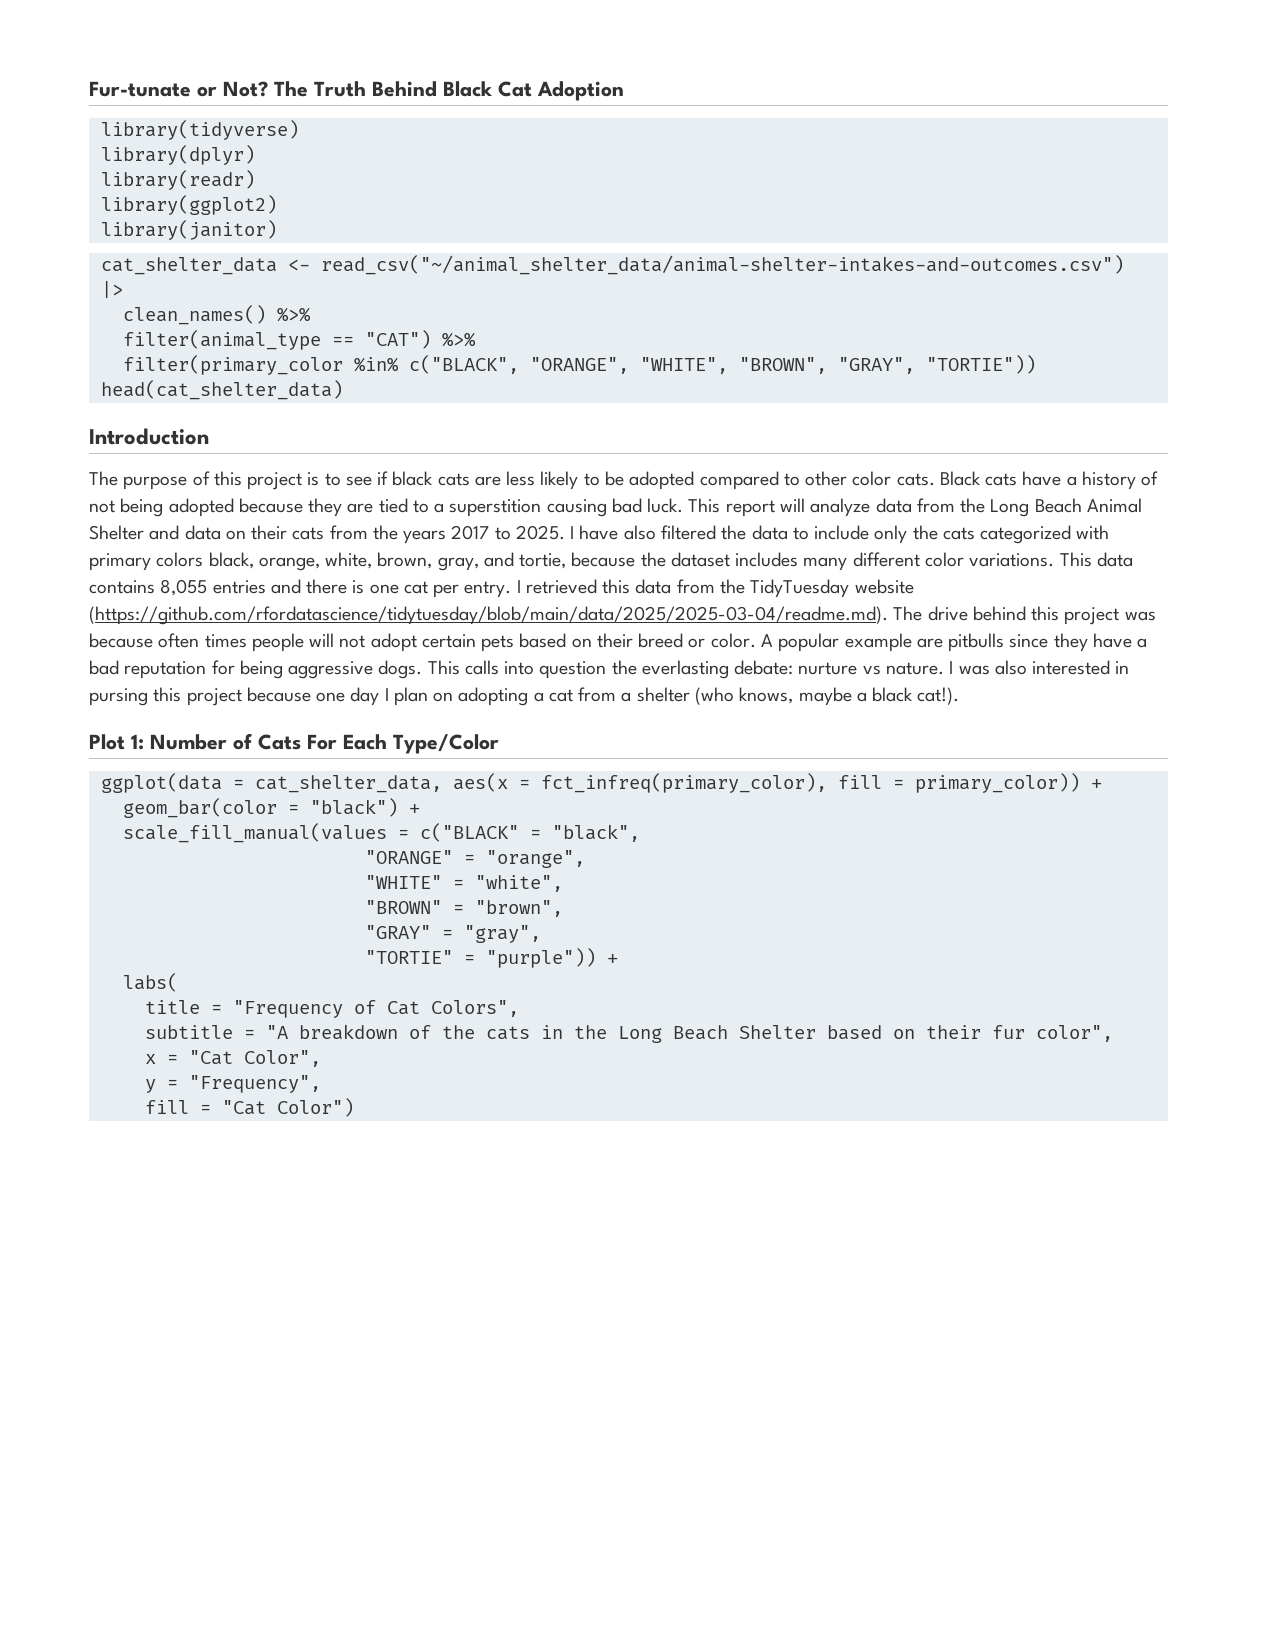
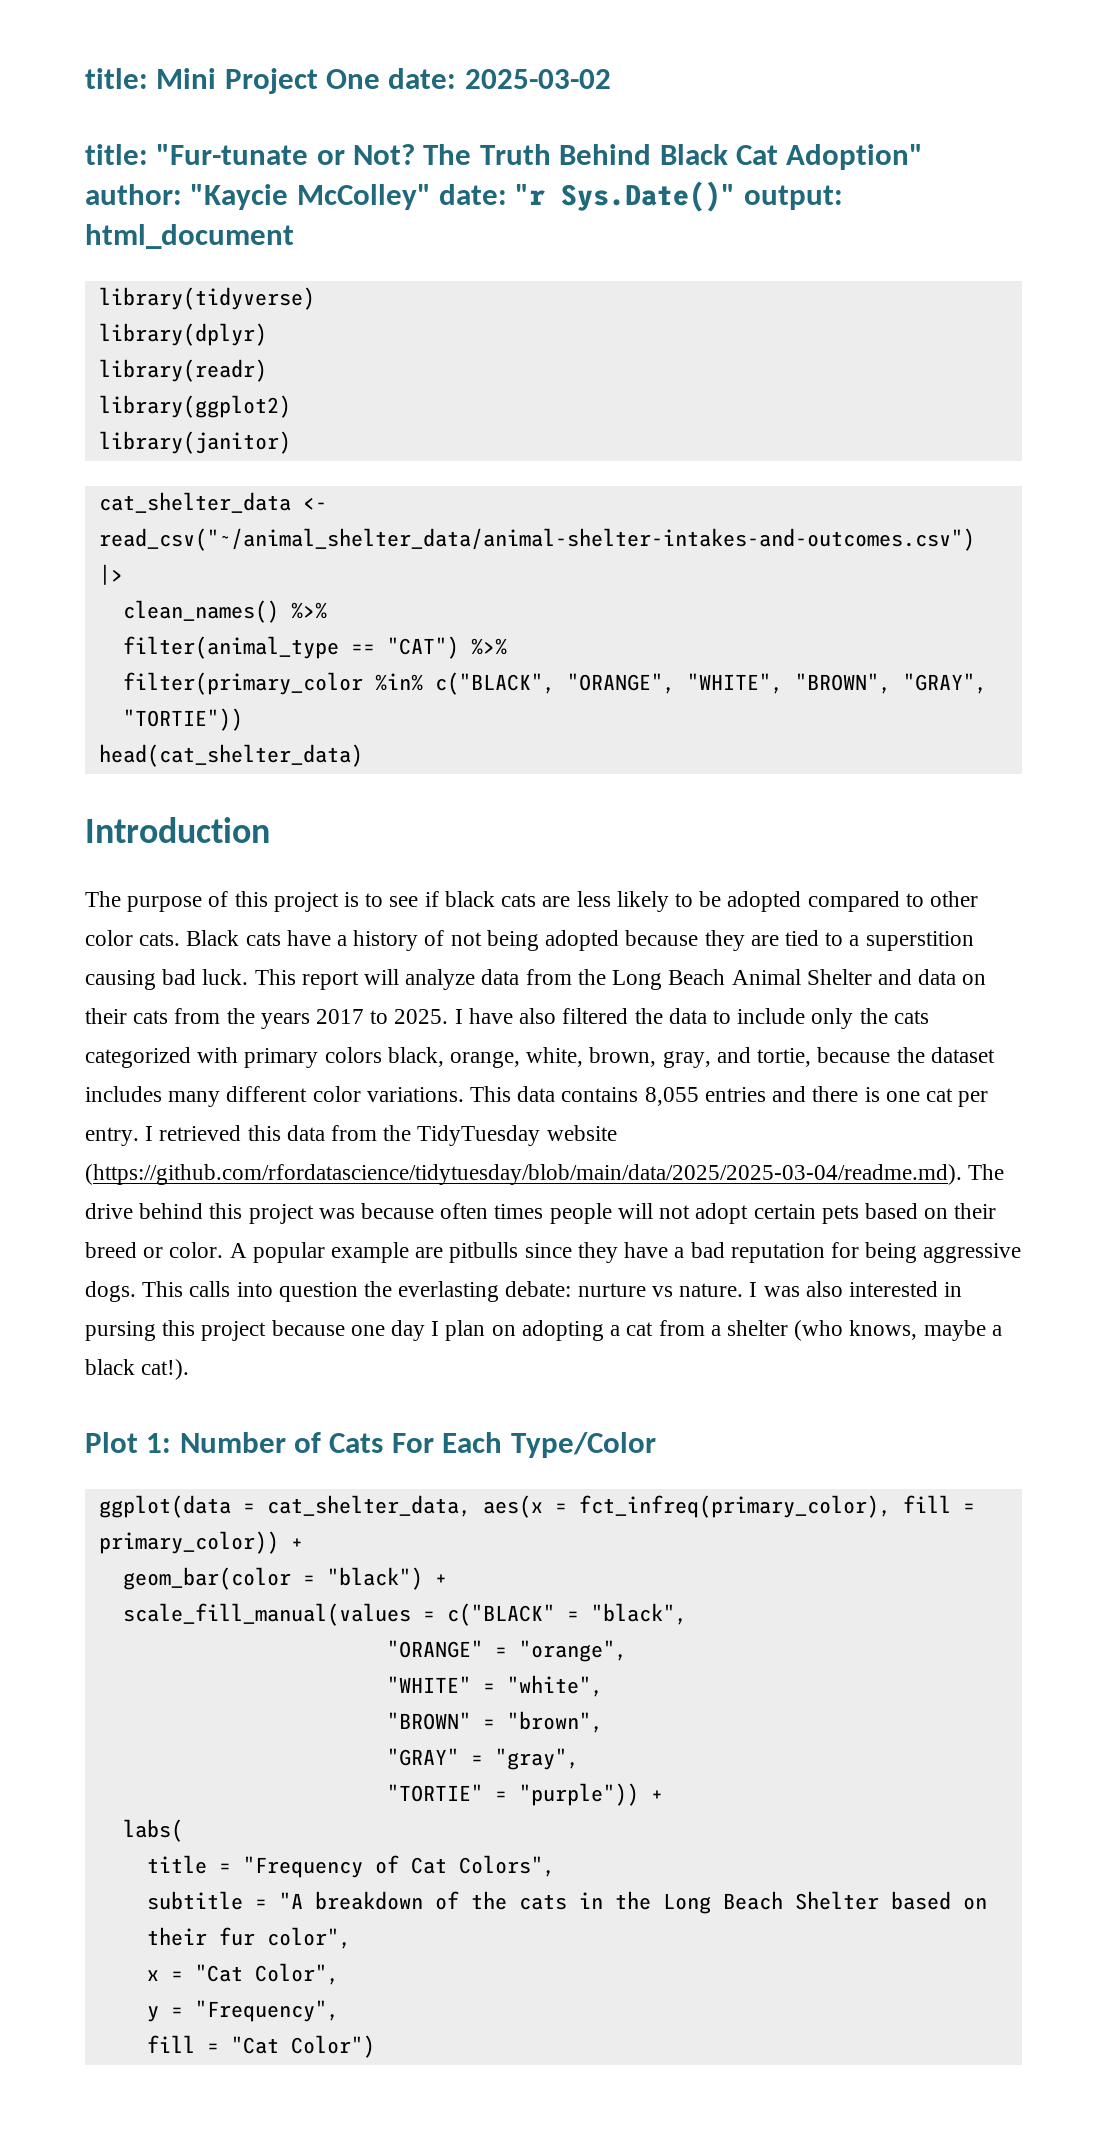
- Fur-tunate or Not?
+ title: Mini Project One date: 2025-03-02
+ title: "Fur-tunate or Not?
- The Truth Behind Black Cat Adoption
+ The Truth Behind Black Cat Adoption" author: "Kaycie McColley" date: "r Sys.Date()" output: html_document

